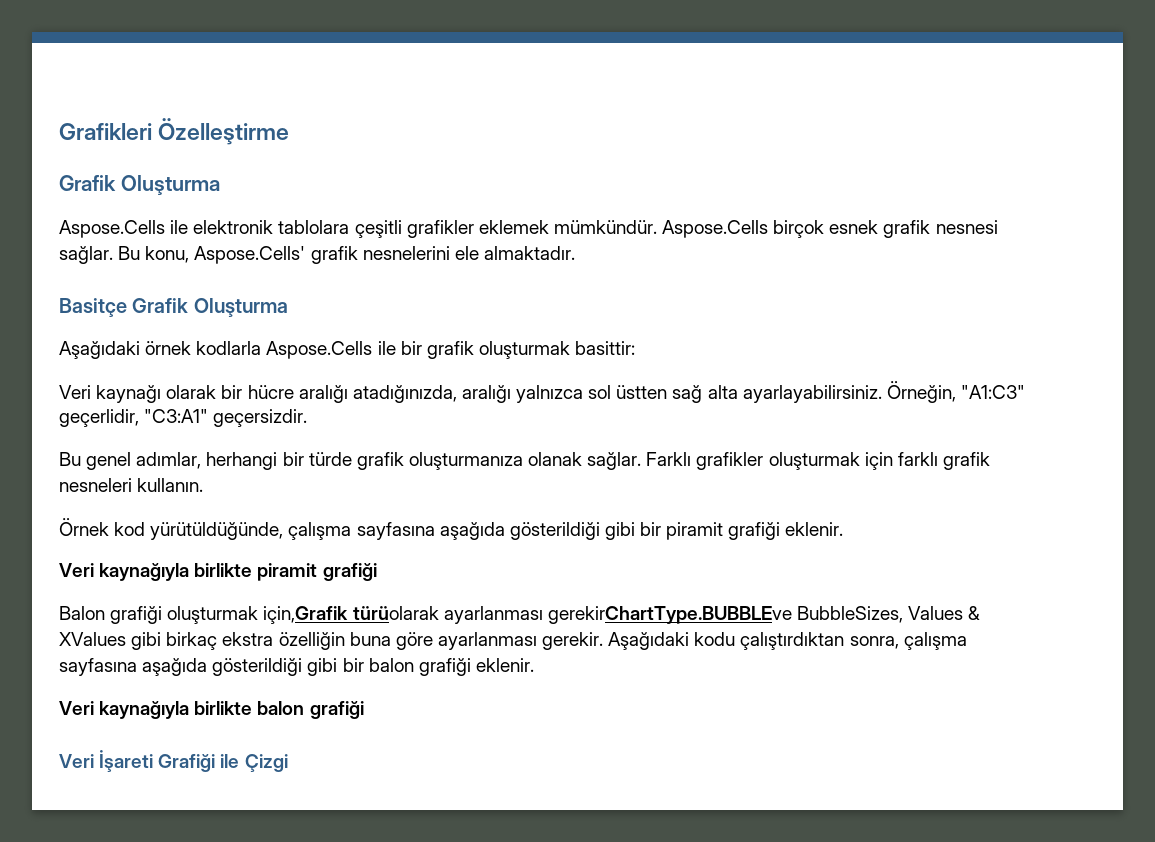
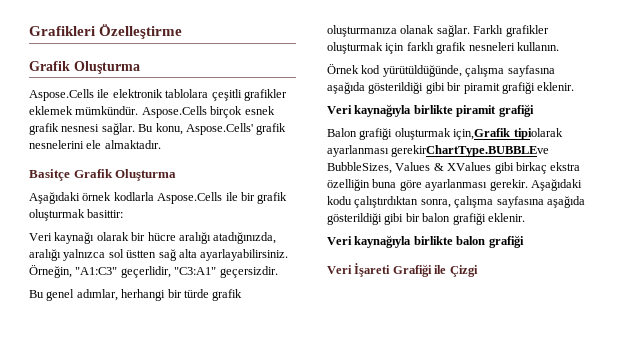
- Balon grafiği oluşturmak için,Grafik türüolarak ayarlanması gerekirChartType.BUBBLEve BubbleSizes, Values & XValues gibi birkaç ekstra özelliğin buna göre ayarlanması gerekir.
+ Balon grafiği oluşturmak için,Grafik tipiolarak ayarlanması gerekirChartType.BUBBLEve BubbleSizes, Values & XValues gibi birkaç ekstra özelliğin buna göre ayarlanması gerekir.

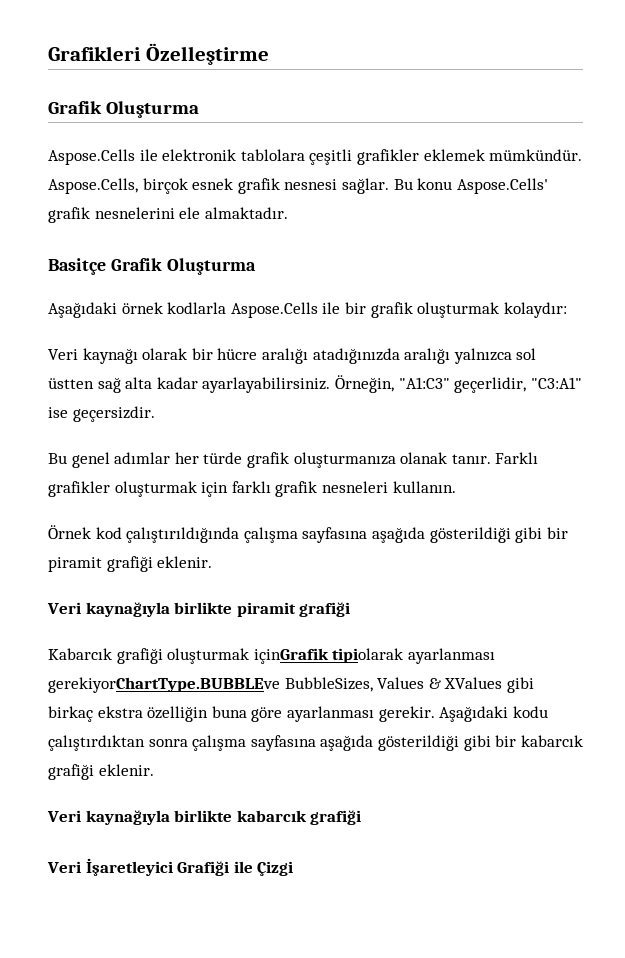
- Aspose.Cells birçok esnek grafik nesnesi sağlar.
+ Aspose.Cells, birçok esnek grafik nesnesi sağlar.
- Bu konu, Aspose.Cells' grafik nesnelerini ele almaktadır.
+ Bu konu Aspose.Cells' grafik nesnelerini ele almaktadır.
- Aşağıdaki örnek kodlarla Aspose.Cells ile bir grafik oluşturmak basittir:
+ Aşağıdaki örnek kodlarla Aspose.Cells ile bir grafik oluşturmak kolaydır:
- Veri kaynağı olarak bir hücre aralığı atadığınızda, aralığı yalnızca sol üstten sağ alta ayarlayabilirsiniz.
+ Veri kaynağı olarak bir hücre aralığı atadığınızda aralığı yalnızca sol üstten sağ alta kadar ayarlayabilirsiniz.
- Örneğin, "A1:C3" geçerlidir, "C3:A1" geçersizdir.
+ Örneğin, "A1:C3" geçerlidir, "C3:A1" ise geçersizdir.
- Bu genel adımlar, herhangi bir türde grafik oluşturmanıza olanak sağlar.
+ Bu genel adımlar her türde grafik oluşturmanıza olanak tanır.
- Örnek kod yürütüldüğünde, çalışma sayfasına aşağıda gösterildiği gibi bir piramit grafiği eklenir.
+ Örnek kod çalıştırıldığında çalışma sayfasına aşağıda gösterildiği gibi bir piramit grafiği eklenir.
- Balon grafiği oluşturmak için,Grafik tipiolarak ayarlanması gerekirChartType.BUBBLEve BubbleSizes, Values & XValues gibi birkaç ekstra özelliğin buna göre ayarlanması gerekir.
+ Kabarcık grafiği oluşturmak içinGrafik tipiolarak ayarlanması gerekiyorChartType.BUBBLEve BubbleSizes, Values & XValues gibi birkaç ekstra özelliğin buna göre ayarlanması gerekir.
- Aşağıdaki kodu çalıştırdıktan sonra, çalışma sayfasına aşağıda gösterildiği gibi bir balon grafiği eklenir.
- Veri kaynağıyla birlikte balon grafiği
+ Aşağıdaki kodu çalıştırdıktan sonra çalışma sayfasına aşağıda gösterildiği gibi bir kabarcık grafiği eklenir.
+ Veri kaynağıyla birlikte kabarcık grafiği
- Veri İşareti Grafiği ile Çizgi
+ Veri İşaretleyici Grafiği ile Çizgi

